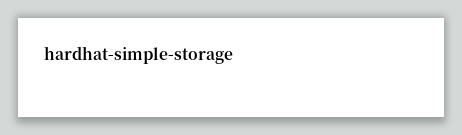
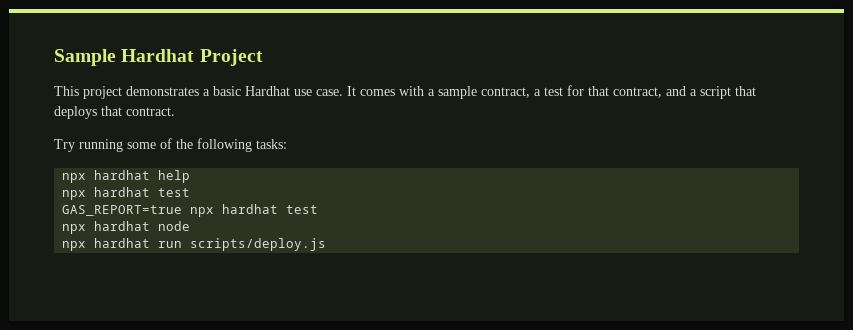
- hardhat-simple-storage
+ Sample Hardhat Project
+ This project demonstrates a basic Hardhat use case. It comes with a sample contract, a test for that contract, and a script that deploys that contract.
+ Try running some of the following tasks:
+ npx hardhat help
+ npx hardhat test
+ GAS_REPORT=true npx hardhat test
+ npx hardhat node
+ npx hardhat run scripts/deploy.js

